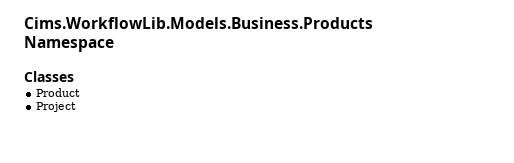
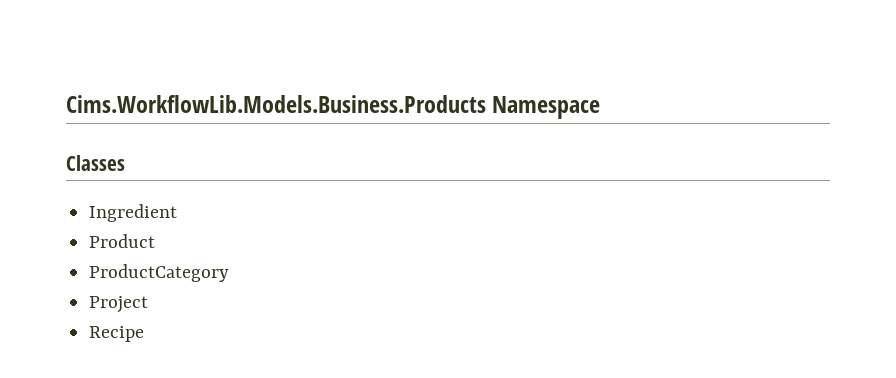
+ Ingredient
+ ProductCategory
+ Recipe

